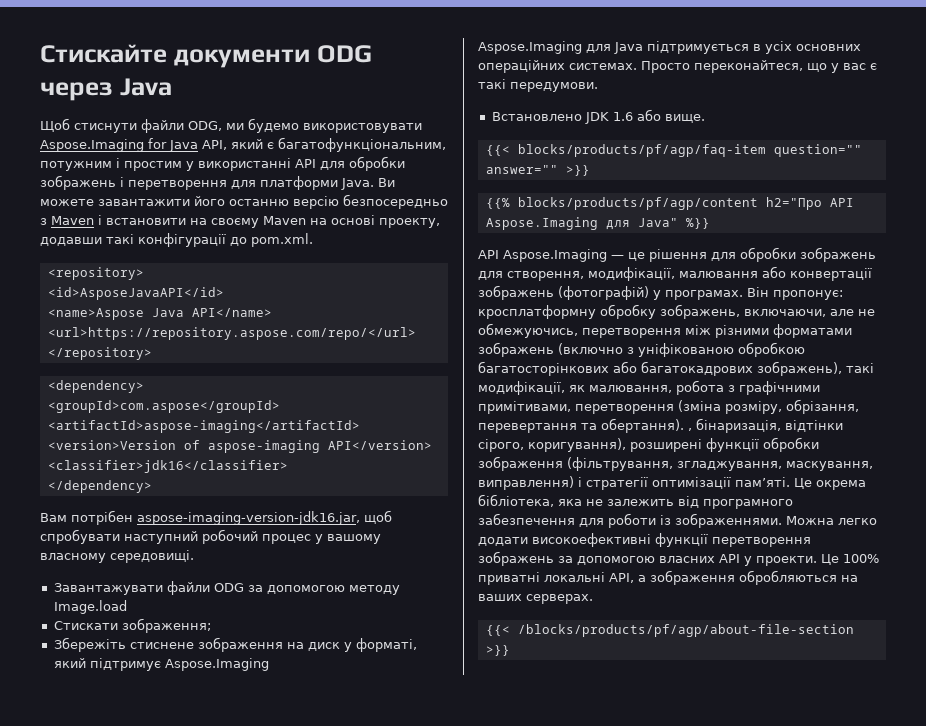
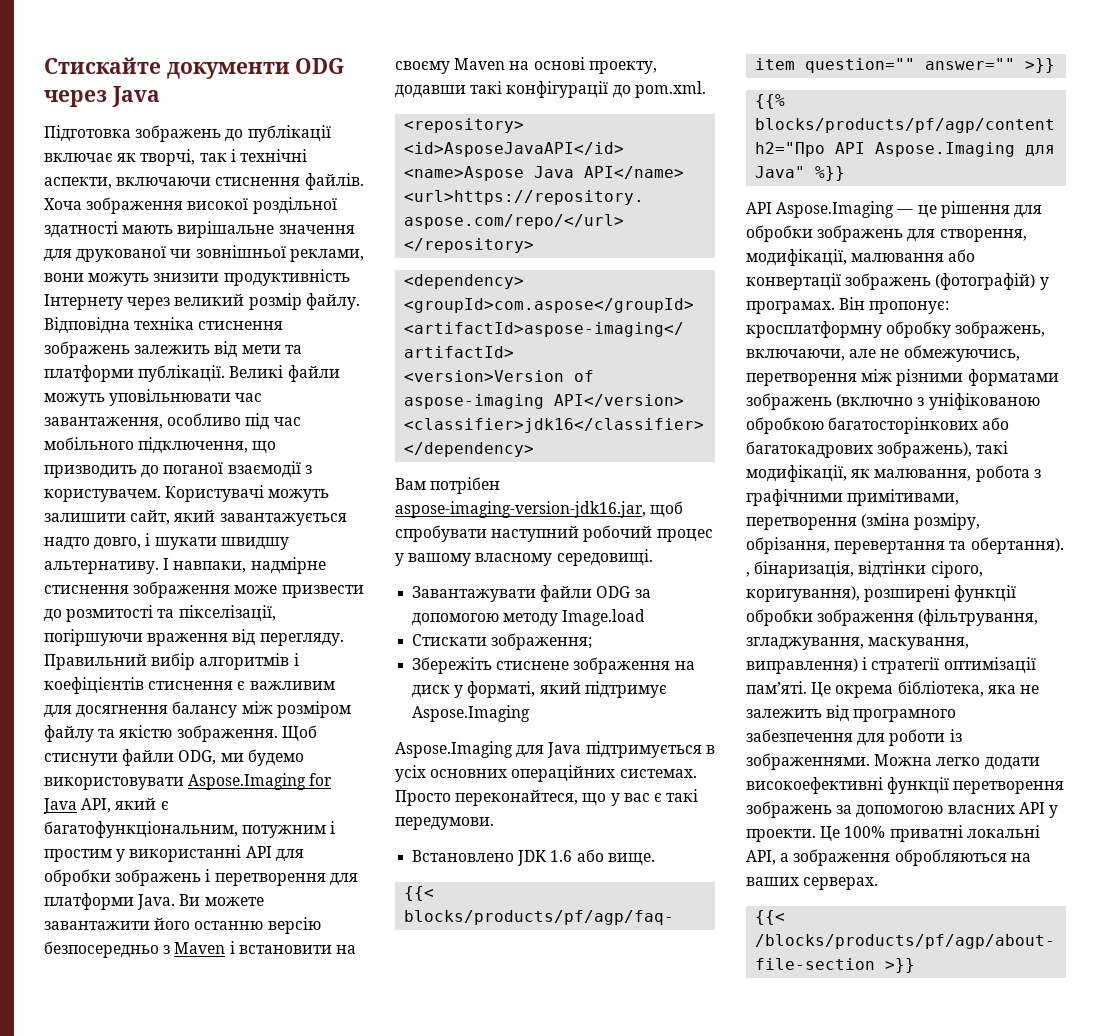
+ Підготовка зображень до публікації включає як творчі, так і технічні аспекти, включаючи стиснення файлів. Хоча зображення високої роздільної здатності мають вирішальне значення для друкованої чи зовнішньої реклами, вони можуть знизити продуктивність Інтернету через великий розмір файлу. Відповідна техніка стиснення зображень залежить від мети та платформи публікації. Великі файли можуть уповільнювати час завантаження, особливо під час мобільного підключення, що призводить до поганої взаємодії з користувачем. Користувачі можуть залишити сайт, який завантажується надто довго, і шукати швидшу альтернативу. І навпаки, надмірне стиснення зображення може призвести до розмитості та пікселізації, погіршуючи враження від перегляду. Правильний вибір алгоритмів і коефіцієнтів стиснення є важливим для досягнення балансу між розміром файлу та якістю зображення.

